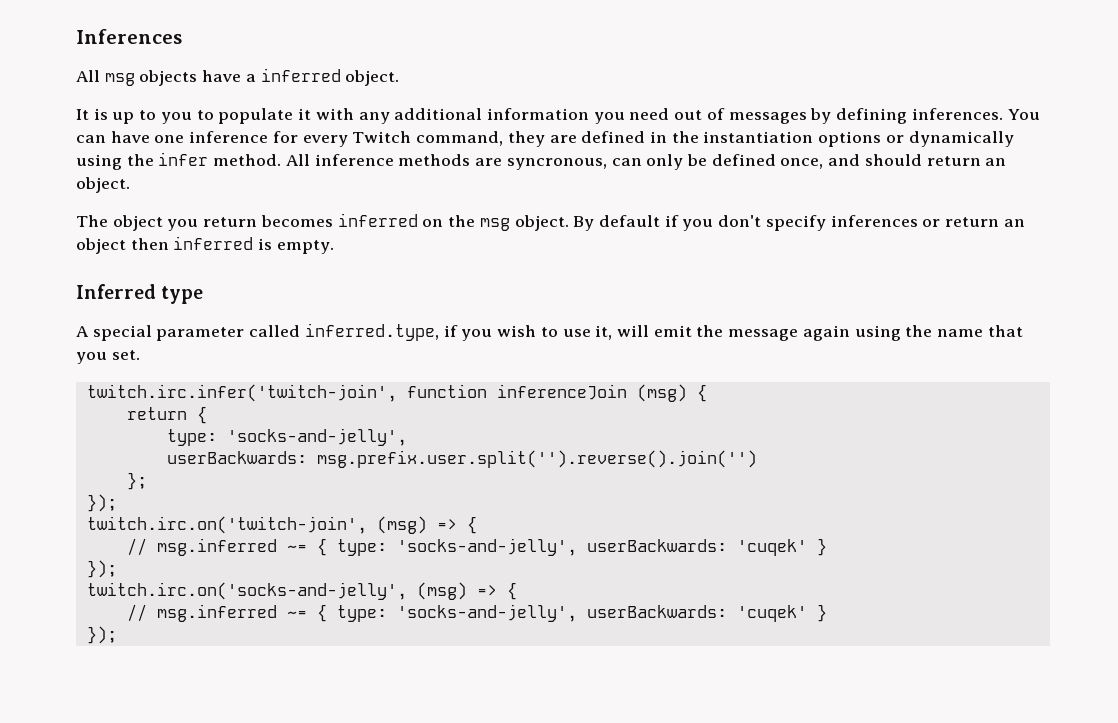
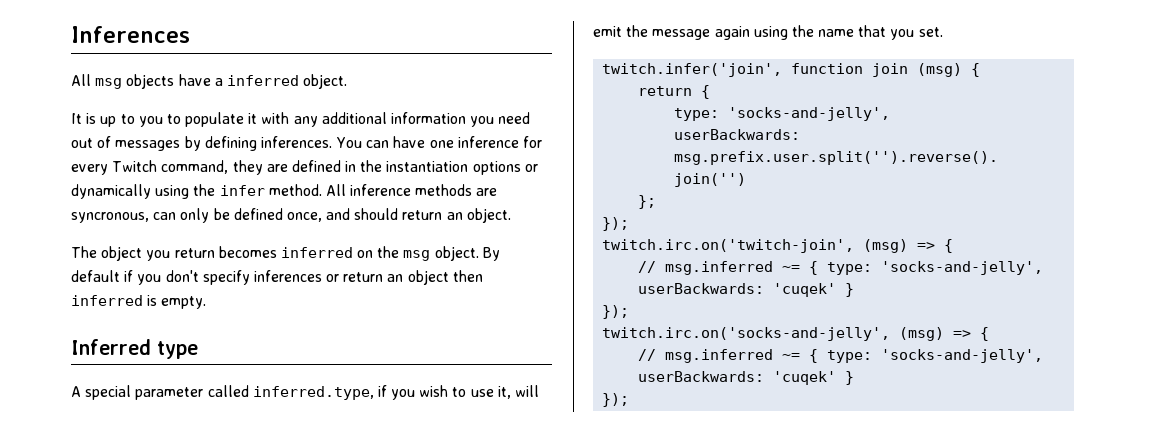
- twitch.irc.infer('twitch-join', function inferenceJoin (msg) {
+ twitch.infer('join', function join (msg) {

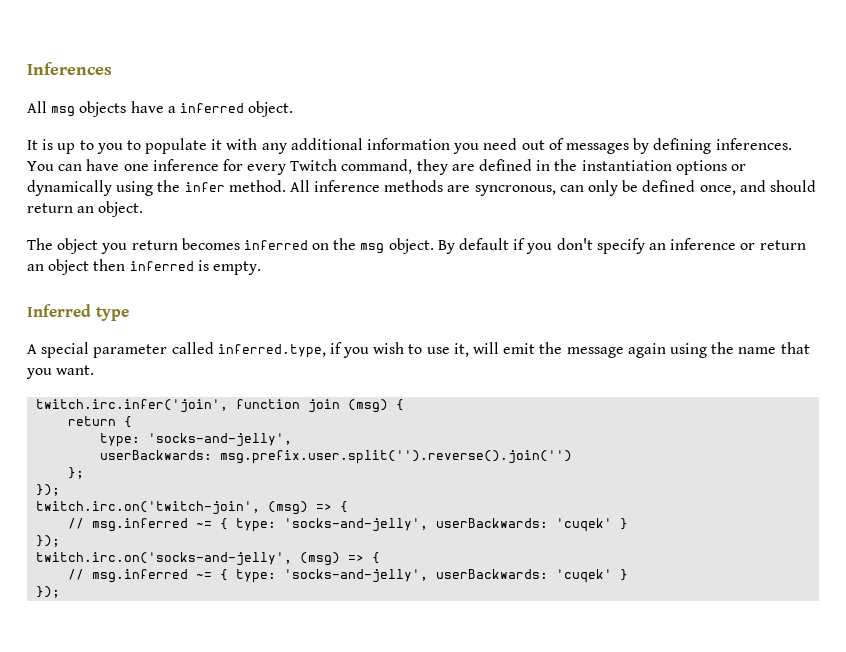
- By default if you don't specify inferences or return an object then inferred is empty.
+ By default if you don't specify an inference or return an object then inferred is empty.
- A special parameter called inferred.type, if you wish to use it, will emit the message again using the name that you set.
- twitch.infer('join', function join (msg) {
+ A special parameter called inferred.type, if you wish to use it, will emit the message again using the name that you want.
+ twitch.irc.infer('join', function join (msg) {

